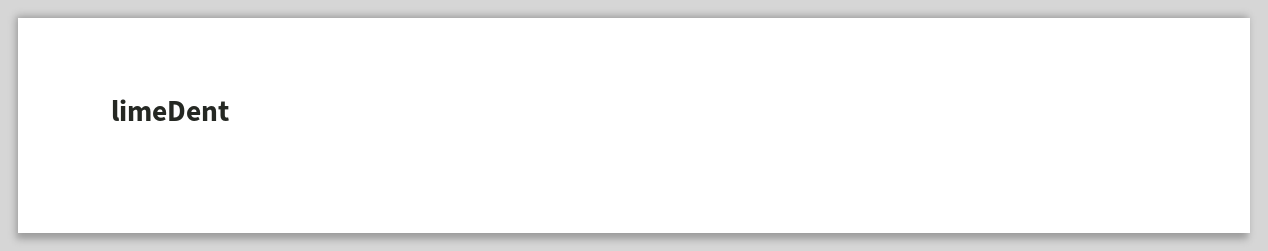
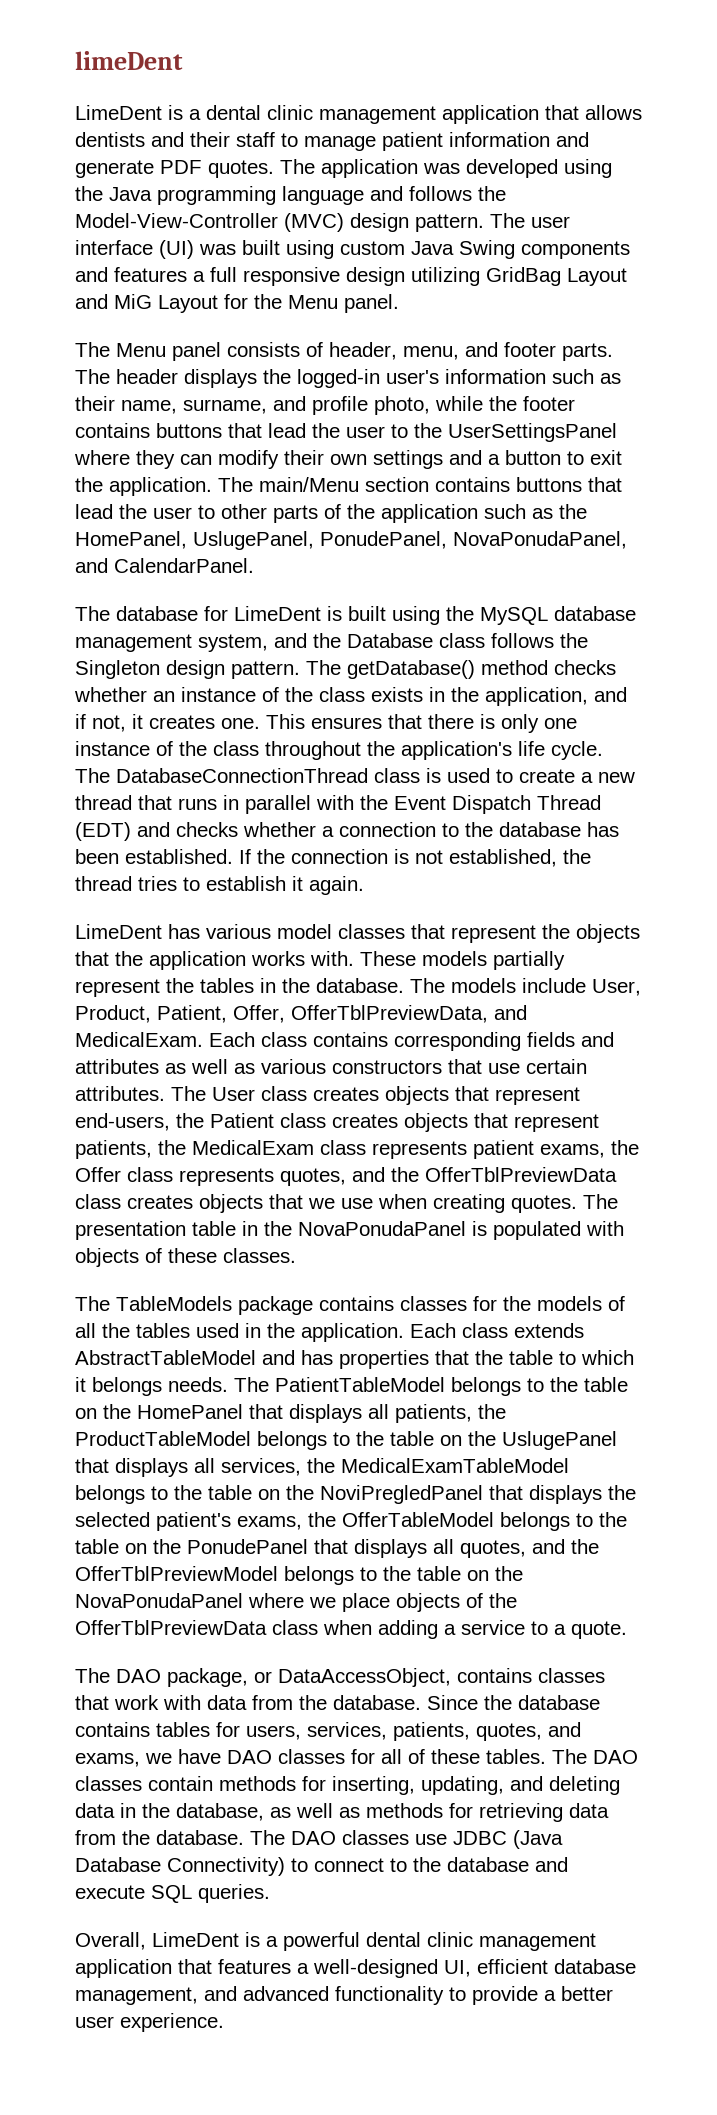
+ LimeDent is a dental clinic management application that allows dentists and their staff to manage patient information and generate PDF quotes. The application was developed using the Java programming language and follows the Model-View-Controller (MVC) design pattern. The user interface (UI) was built using custom Java Swing components and features a full responsive design utilizing GridBag Layout and MiG Layout for the Menu panel.
+ The Menu panel consists of header, menu, and footer parts. The header displays the logged-in user's information such as their name, surname, and profile photo, while the footer contains buttons that lead the user to the UserSettingsPanel where they can modify their own settings and a button to exit the application. The main/Menu section contains buttons that lead the user to other parts of the application such as the HomePanel, UslugePanel, PonudePanel, NovaPonudaPanel, and CalendarPanel.
+ The database for LimeDent is built using the MySQL database management system, and the Database class follows the Singleton design pattern. The getDatabase() method checks whether an instance of the class exists in the application, and if not, it creates one. This ensures that there is only one instance of the class throughout the application's life cycle. The DatabaseConnectionThread class is used to create a new thread that runs in parallel with the Event Dispatch Thread (EDT) and checks whether a connection to the database has been established. If the connection is not established, the thread tries to establish it again.
+ LimeDent has various model classes that represent the objects that the application works with. These models partially represent the tables in the database. The models include User, Product, Patient, Offer, OfferTblPreviewData, and MedicalExam. Each class contains corresponding fields and attributes as well as various constructors that use certain attributes. The User class creates objects that represent end-users, the Patient class creates objects that represent patients, the MedicalExam class represents patient exams, the Offer class represents quotes, and the OfferTblPreviewData class creates objects that we use when creating quotes. The presentation table in the NovaPonudaPanel is populated with objects of these classes.
+ The TableModels package contains classes for the models of all the tables used in the application. Each class extends AbstractTableModel and has properties that the table to which it belongs needs. The PatientTableModel belongs to the table on the HomePanel that displays all patients, the ProductTableModel belongs to the table on the UslugePanel that displays all services, the MedicalExamTableModel belongs to the table on the NoviPregledPanel that displays the selected patient's exams, the OfferTableModel belongs to the table on the PonudePanel that displays all quotes, and the OfferTblPreviewModel belongs to the table on the NovaPonudaPanel where we place objects of the OfferTblPreviewData class when adding a service to a quote.
+ The DAO package, or DataAccessObject, contains classes that work with data from the database. Since the database contains tables for users, services, patients, quotes, and exams, we have DAO classes for all of these tables. The DAO classes contain methods for inserting, updating, and deleting data in the database, as well as methods for retrieving data from the database. The DAO classes use JDBC (Java Database Connectivity) to connect to the database and execute SQL queries.
+ Overall, LimeDent is a powerful dental clinic management application that features a well-designed UI, efficient database management, and advanced functionality to provide a better user experience.

